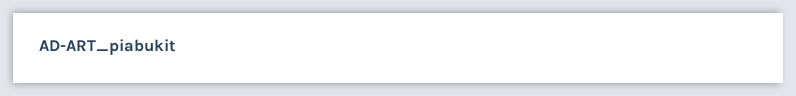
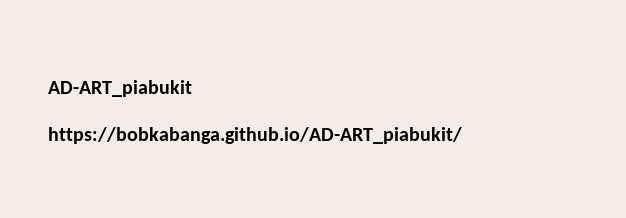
+ https://bobkabanga.github.io/AD-ART_piabukit/

